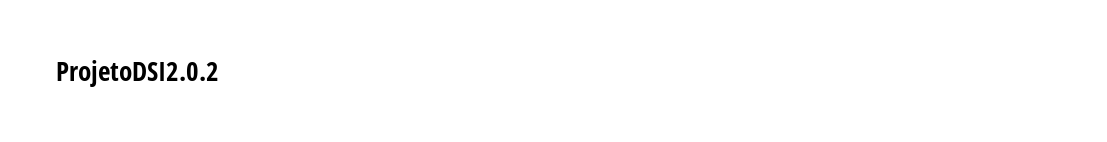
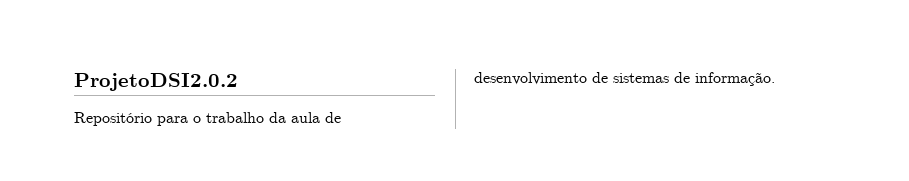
+ Repositório para o trabalho da aula de desenvolvimento de sistemas de informação.

